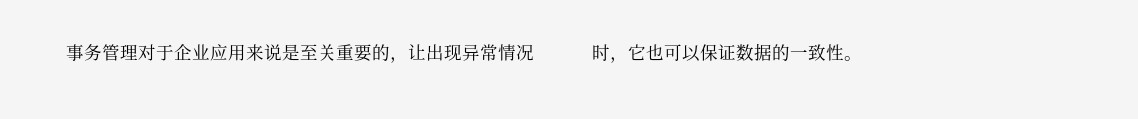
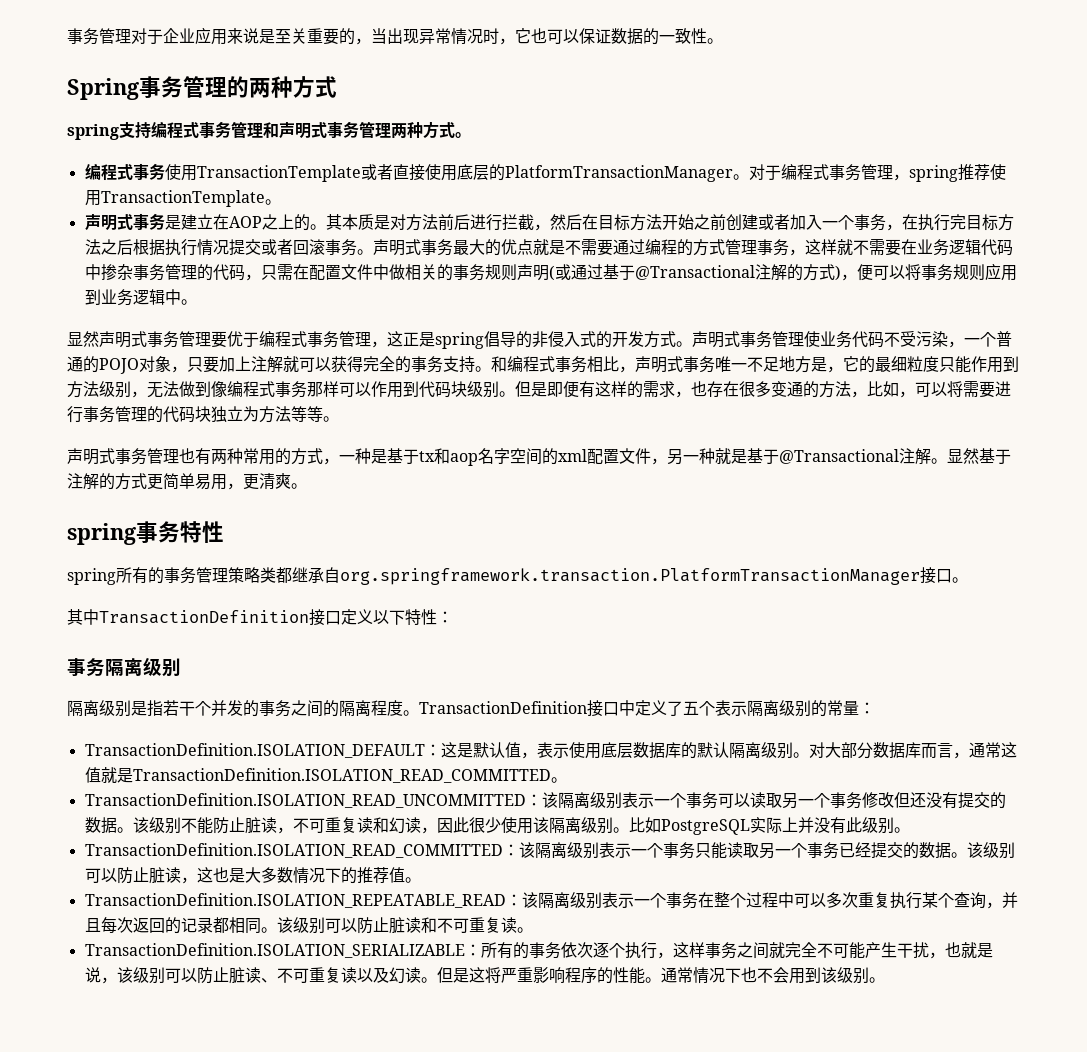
- 事务管理对于企业应用来说是至关重要的，让出现异常情况时，它也可以保证数据的一致性。
+ 事务管理对于企业应用来说是至关重要的，当出现异常情况时，它也可以保证数据的一致性。
+ Spring事务管理的两种方式
+ spring支持编程式事务管理和声明式事务管理两种方式。
+ 编程式事务使用TransactionTemplate或者直接使用底层的PlatformTransactionManager。对于编程式事务管理，spring推荐使用TransactionTemplate。
+ 声明式事务是建立在AOP之上的。其本质是对方法前后进行拦截，然后在目标方法开始之前创建或者加入一个事务，在执行完目标方法之后根据执行情况提交或者回滚事务。声明式事务最大的优点就是不需要通过编程的方式管理事务，这样就不需要在业务逻辑代码中掺杂事务管理的代码，只需在配置文件中做相关的事务规则声明(或通过基于@Transactional注解的方式)，便可以将事务规则应用到业务逻辑中。
+ 显然声明式事务管理要优于编程式事务管理，这正是spring倡导的非侵入式的开发方式。声明式事务管理使业务代码不受污染，一个普通的POJO对象，只要加上注解就可以获得完全的事务支持。和编程式事务相比，声明式事务唯一不足地方是，它的最细粒度只能作用到方法级别，无法做到像编程式事务那样可以作用到代码块级别。但是即便有这样的需求，也存在很多变通的方法，比如，可以将需要进行事务管理的代码块独立为方法等等。
+ 声明式事务管理也有两种常用的方式，一种是基于tx和aop名字空间的xml配置文件，另一种就是基于@Transactional注解。显然基于注解的方式更简单易用，更清爽。
+ spring事务特性
+ spring所有的事务管理策略类都继承自org.springframework.transaction.PlatformTransactionManager接口。
+ 其中TransactionDefinition接口定义以下特性：
+ 事务隔离级别
+ 隔离级别是指若干个并发的事务之间的隔离程度。TransactionDefinition接口中定义了五个表示隔离级别的常量：
+ TransactionDefinition.ISOLATION_DEFAULT：这是默认值，表示使用底层数据库的默认隔离级别。对大部分数据库而言，通常这值就是TransactionDefinition.ISOLATION_READ_COMMITTED。
+ TransactionDefinition.ISOLATION_READ_UNCOMMITTED：该隔离级别表示一个事务可以读取另一个事务修改但还没有提交的数据。该级别不能防止脏读，不可重复读和幻读，因此很少使用该隔离级别。比如PostgreSQL实际上并没有此级别。
+ TransactionDefinition.ISOLATION_READ_COMMITTED：该隔离级别表示一个事务只能读取另一个事务已经提交的数据。该级别可以防止脏读，这也是大多数情况下的推荐值。
+ TransactionDefinition.ISOLATION_REPEATABLE_READ：该隔离级别表示一个事务在整个过程中可以多次重复执行某个查询，并且每次返回的记录都相同。该级别可以防止脏读和不可重复读。
+ TransactionDefinition.ISOLATION_SERIALIZABLE：所有的事务依次逐个执行，这样事务之间就完全不可能产生干扰，也就是说，该级别可以防止脏读、不可重复读以及幻读。但是这将严重影响程序的性能。通常情况下也不会用到该级别。

